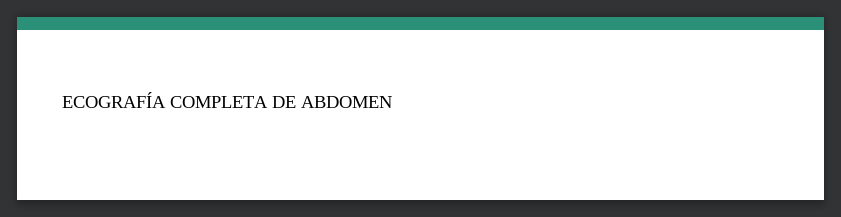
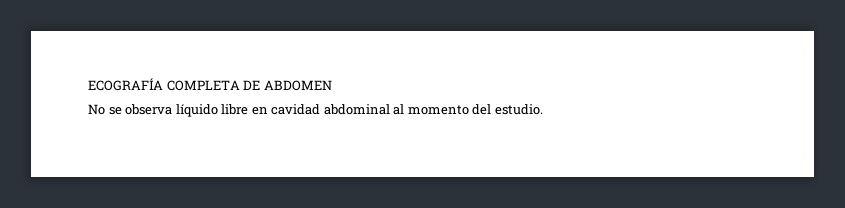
+ No se observa líquido libre en cavidad abdominal al momento del estudio.

